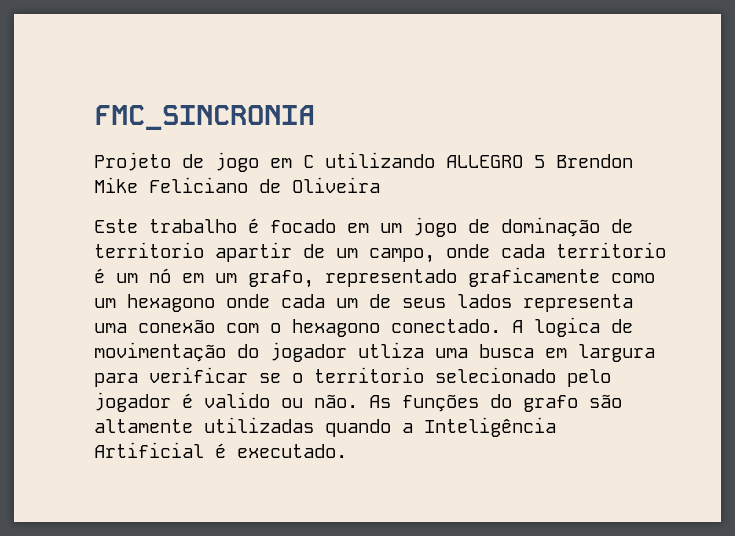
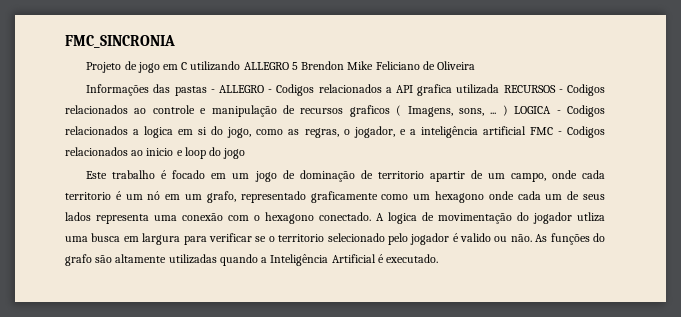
+ Informações das pastas - ALLEGRO - Codigos relacionados a API grafica utilizada RECURSOS - Codigos relacionados ao controle e manipulação de recursos graficos ( Imagens, sons, ... ) LOGICA - Codigos relacionados a logica em si do jogo, como as regras, o jogador, e a inteligência artificial FMC - Codigos relacionados ao inicio e loop do jogo

